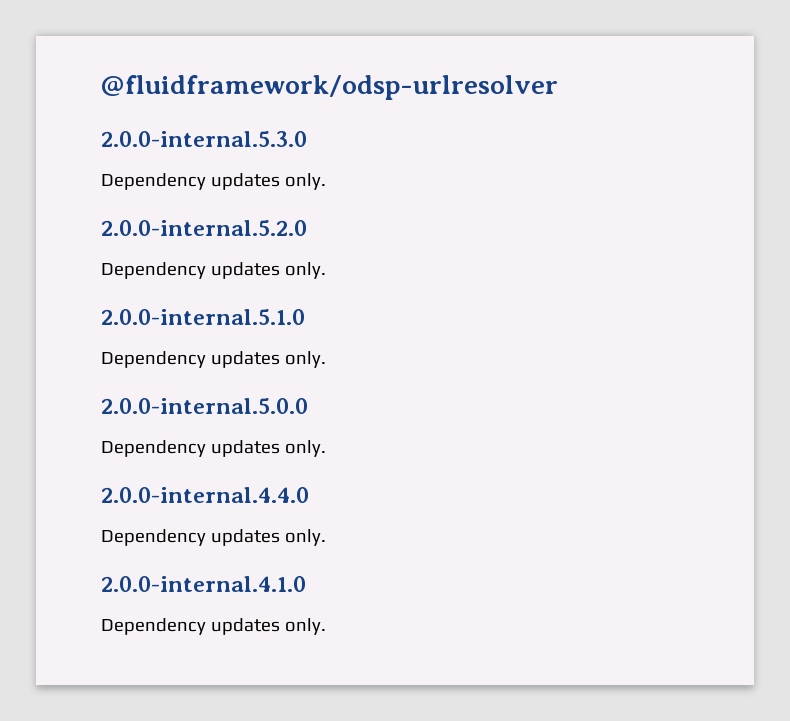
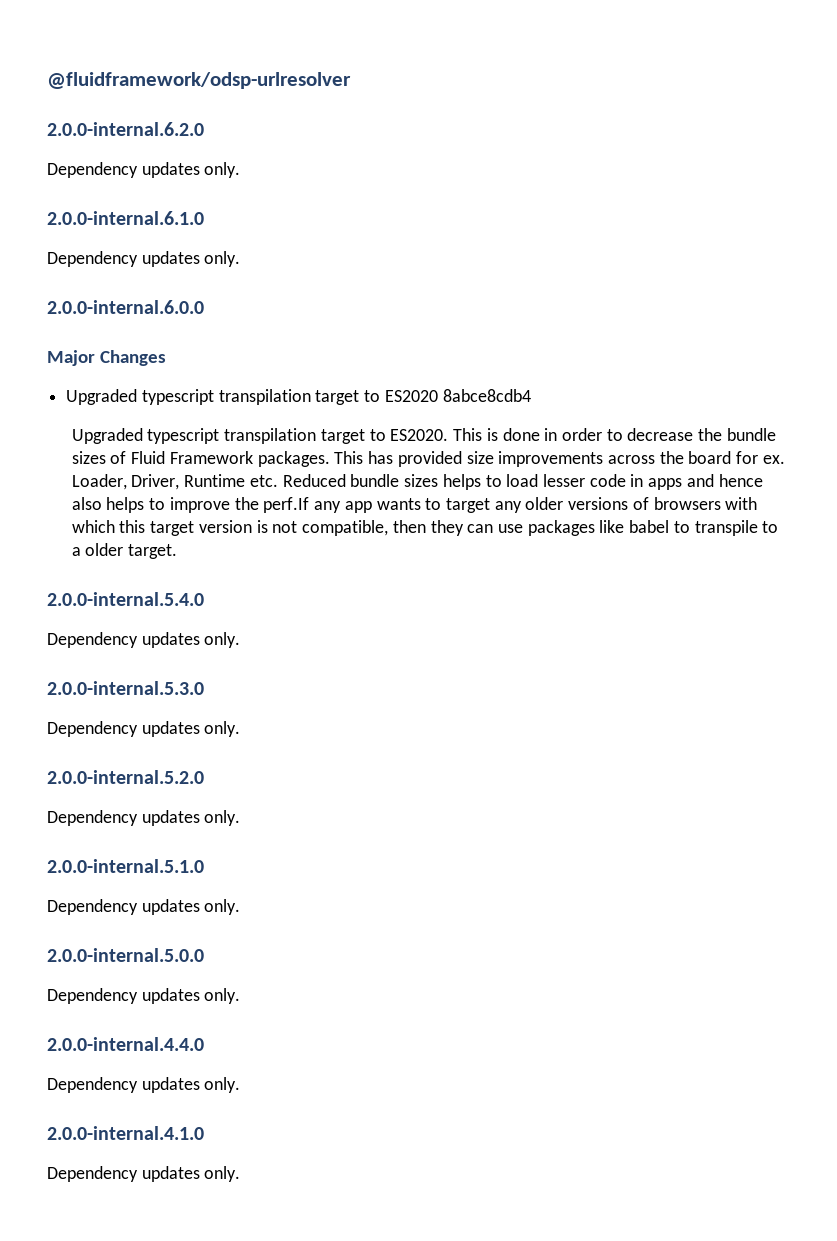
+ 2.0.0-internal.6.2.0
+ Dependency updates only.
+ 2.0.0-internal.6.1.0
+ Dependency updates only.
+ 2.0.0-internal.6.0.0
+ Major Changes
+ Upgraded typescript transpilation target to ES2020 8abce8cdb4
+ Upgraded typescript transpilation target to ES2020. This is done in order to decrease the bundle sizes of Fluid Framework packages. This has provided size improvements across the board for ex. Loader, Driver, Runtime etc. Reduced bundle sizes helps to load lesser code in apps and hence also helps to improve the perf.If any app wants to target any older versions of browsers with which this target version is not compatible, then they can use packages like babel to transpile to a older target.
+ 2.0.0-internal.5.4.0
+ Dependency updates only.

